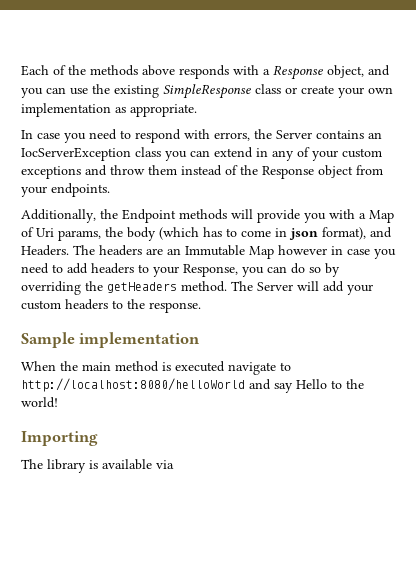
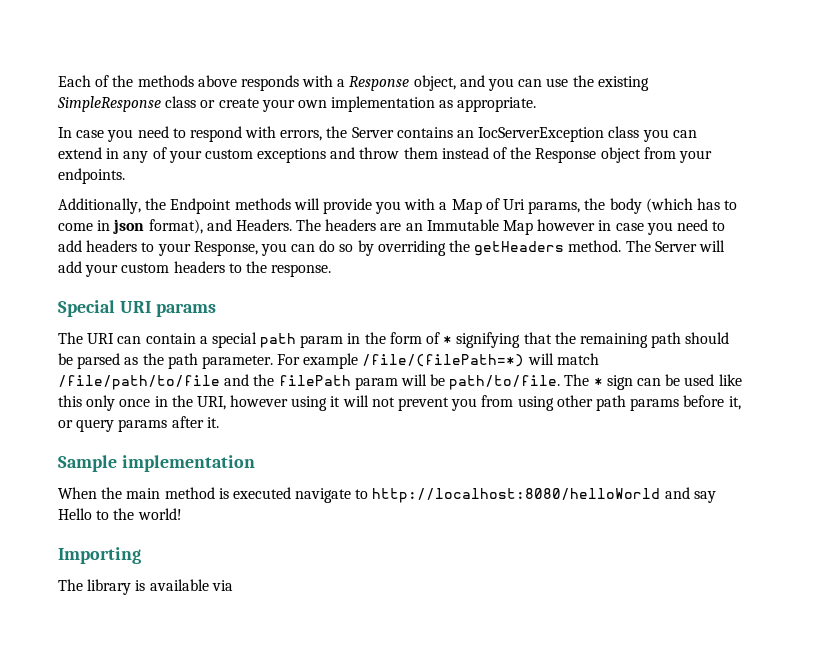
+ Special URI params
+ The URI can contain a special path param in the form of * signifying that the remaining path should be parsed as the path parameter. For example /file/(filePath=*) will match /file/path/to/file and the filePath param will be path/to/file. The * sign can be used like this only once in the URI, however using it will not prevent you from using other path params before it, or query params after it.

